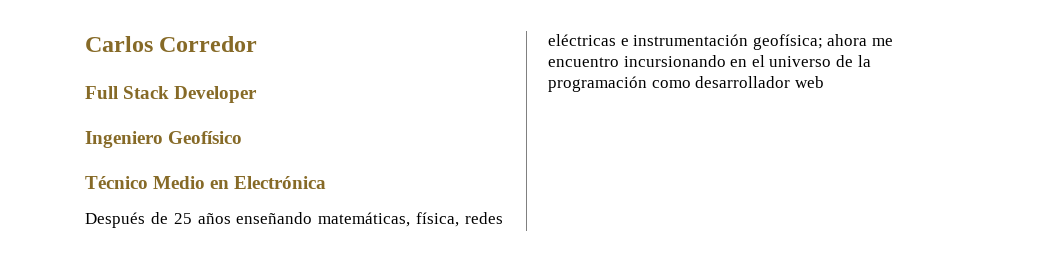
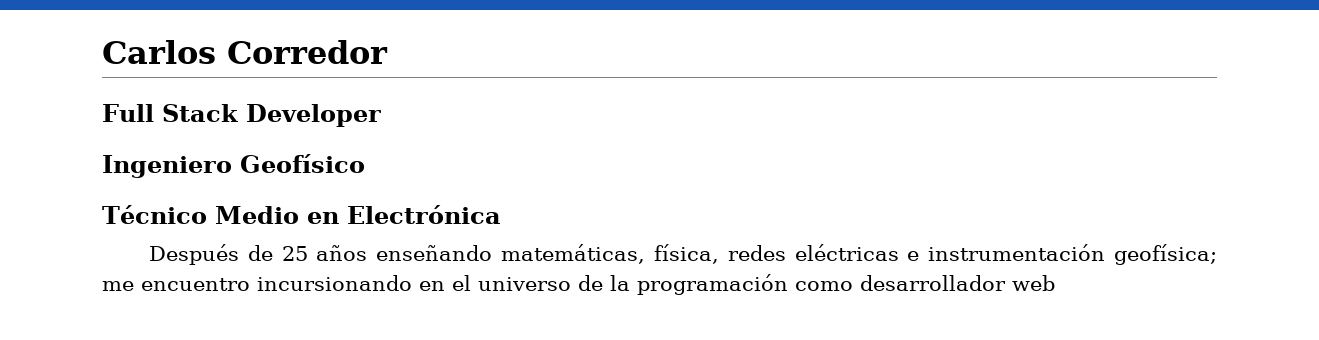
- Después de 25 años enseñando matemáticas, física, redes eléctricas e instrumentación geofísica; ahora me encuentro incursionando en el universo de la programación como desarrollador web
+ Después de 25 años enseñando matemáticas, física, redes eléctricas e instrumentación geofísica; me encuentro incursionando en el universo de la programación como desarrollador web

